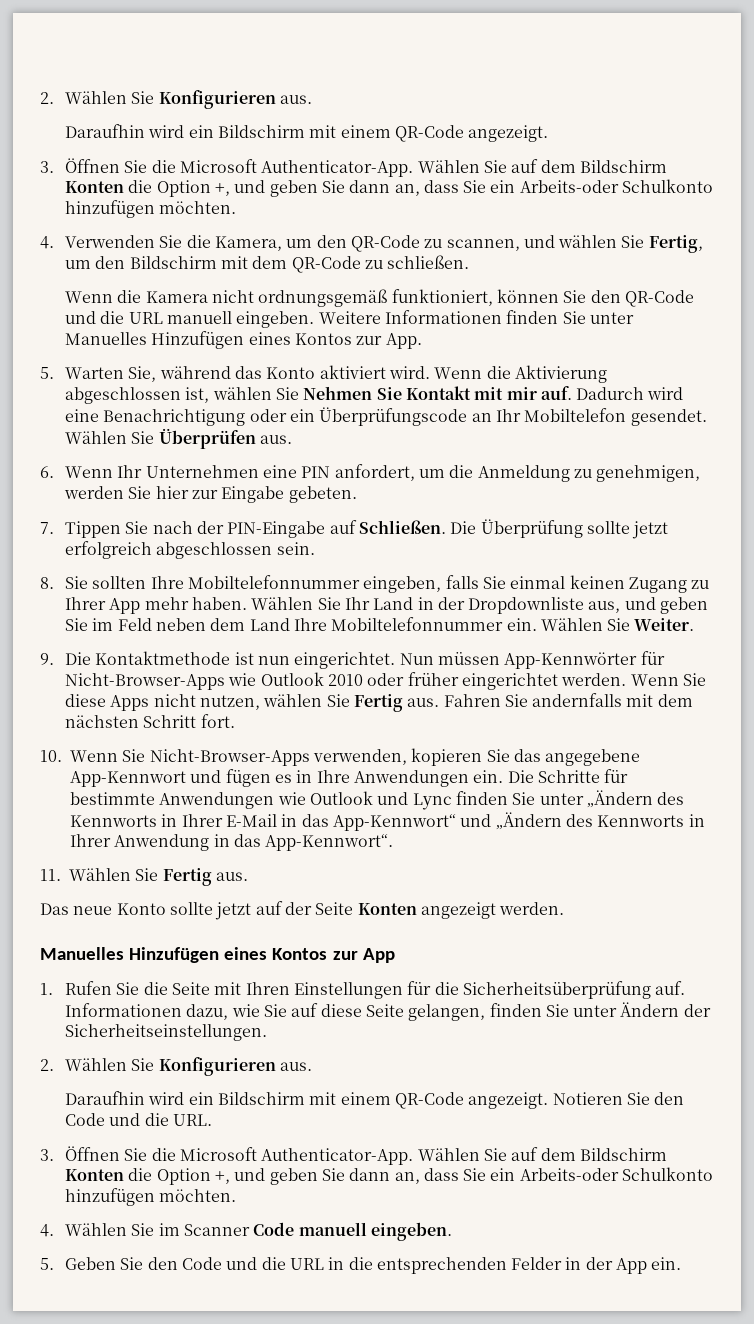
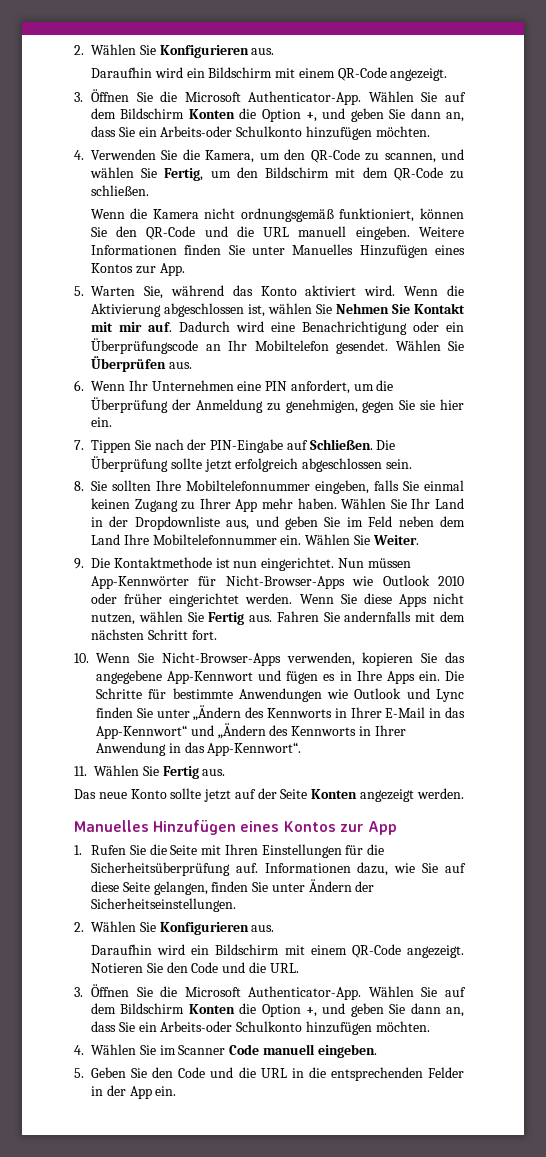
- 6. Wenn Ihr Unternehmen eine PIN anfordert, um die Anmeldung zu genehmigen, werden Sie hier zur Eingabe gebeten.
+ 6. Wenn Ihr Unternehmen eine PIN anfordert, um die Überprüfung der Anmeldung zu genehmigen, gegen Sie sie hier ein.
- 10. Wenn Sie Nicht-Browser-Apps verwenden, kopieren Sie das angegebene App-Kennwort und fügen es in Ihre Anwendungen ein.
+ 10. Wenn Sie Nicht-Browser-Apps verwenden, kopieren Sie das angegebene App-Kennwort und fügen es in Ihre Apps ein.

